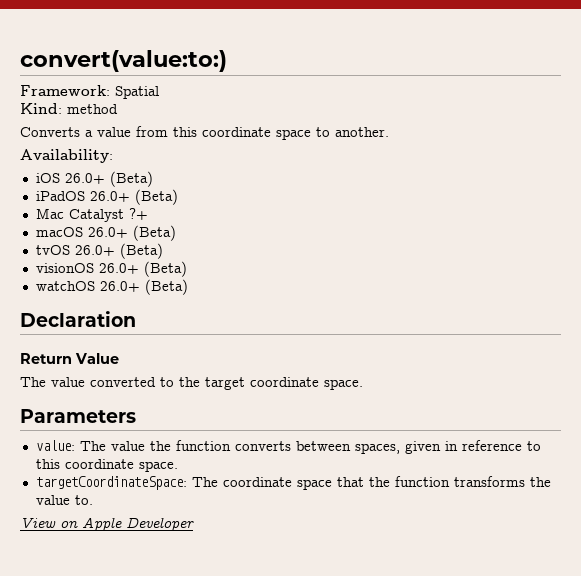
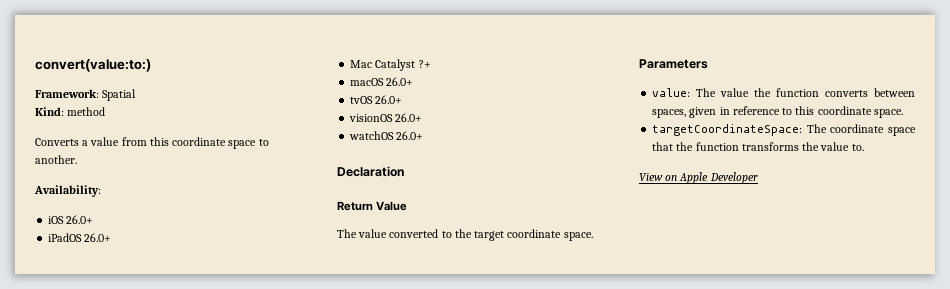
- iOS 26.0+ (Beta)
+ iOS 26.0+
- iPadOS 26.0+ (Beta)
+ iPadOS 26.0+
- macOS 26.0+ (Beta)
+ macOS 26.0+
- tvOS 26.0+ (Beta)
+ tvOS 26.0+
- visionOS 26.0+ (Beta)
+ visionOS 26.0+
- watchOS 26.0+ (Beta)
+ watchOS 26.0+

